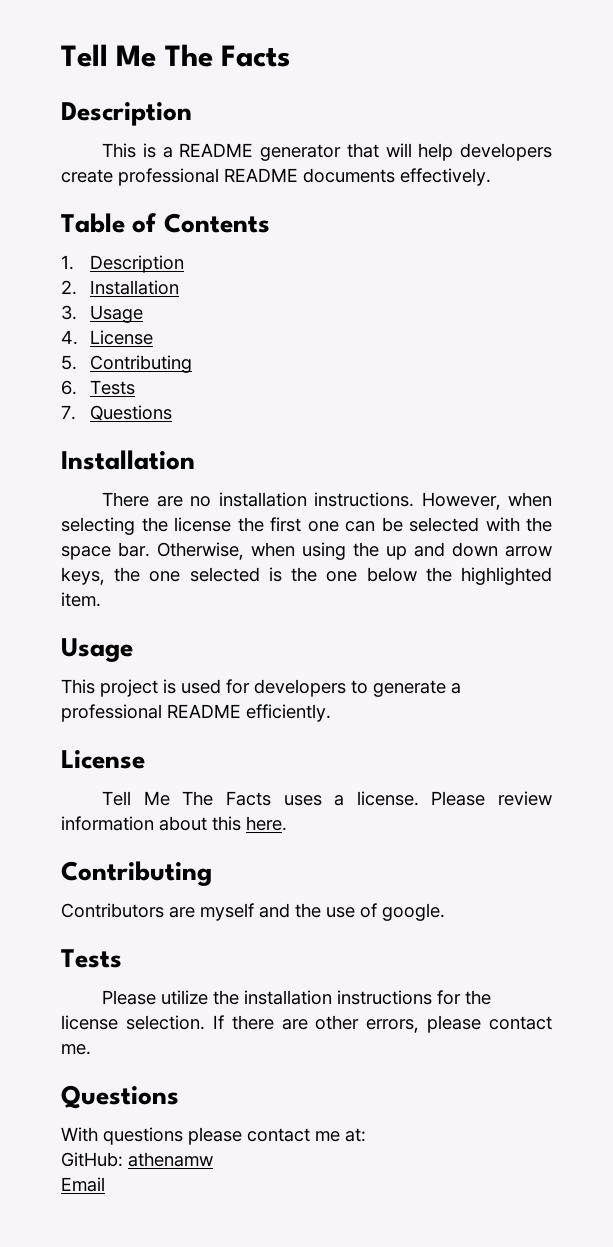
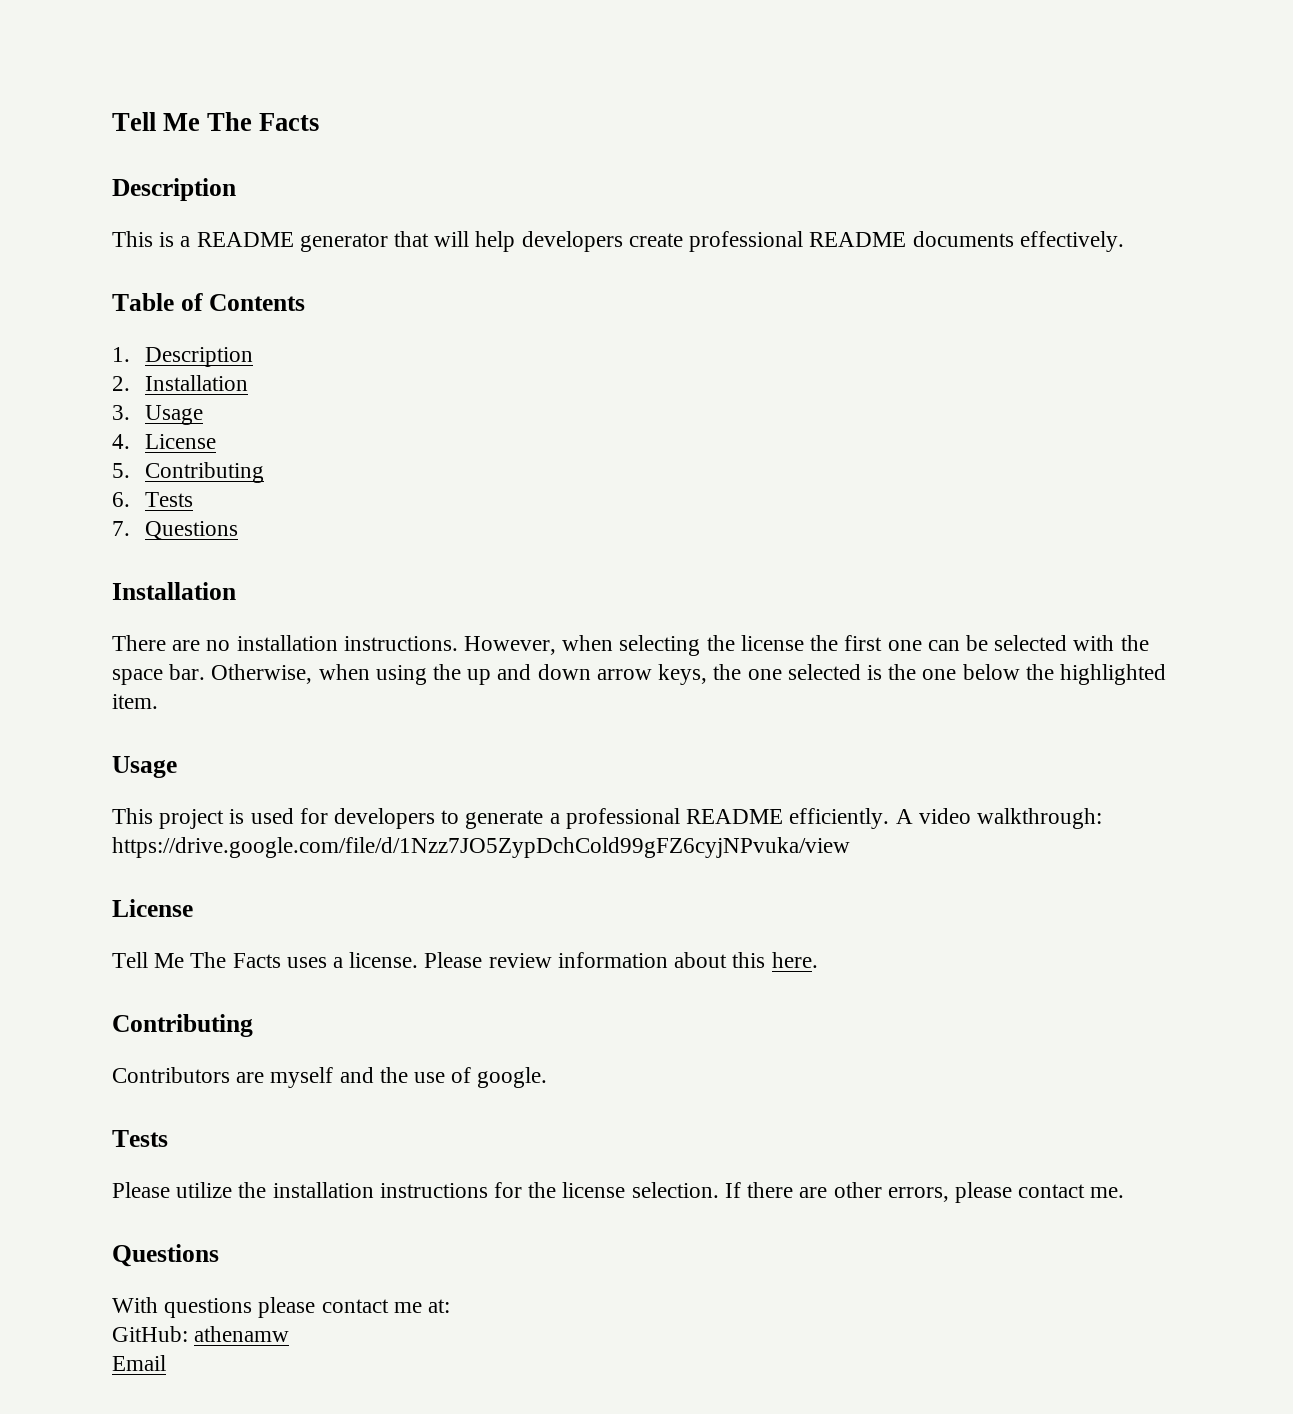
+ A video walkthrough: https://drive.google.com/file/d/1Nzz7JO5ZypDchCold99gFZ6cyjNPvuka/view

